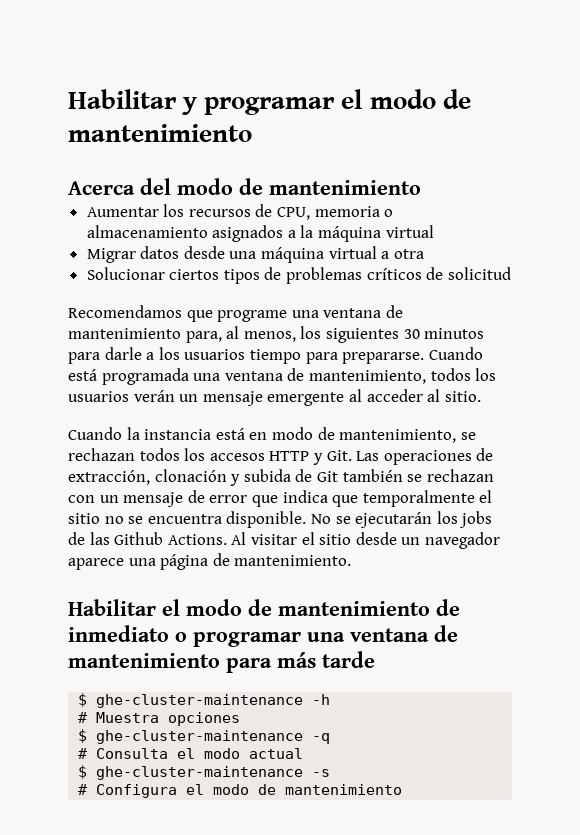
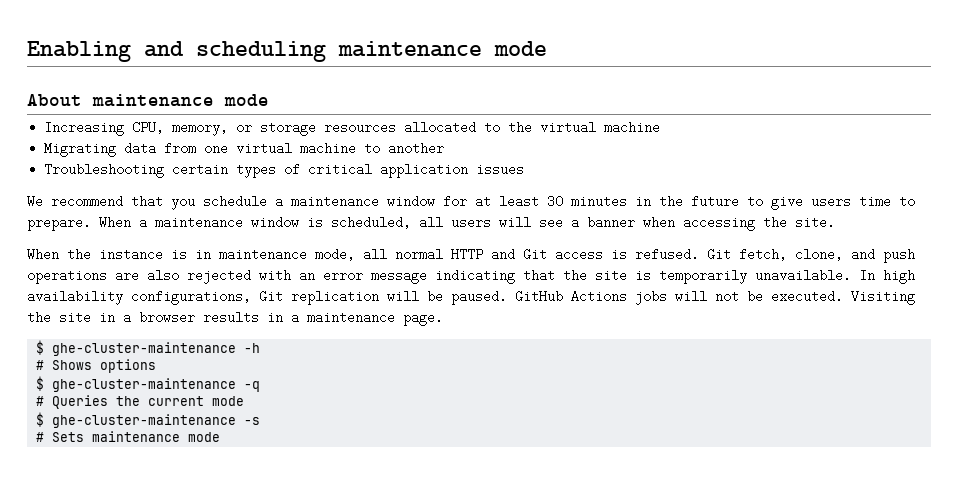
- Habilitar y programar el modo de mantenimiento
- Acerca del modo de mantenimiento
- Aumentar los recursos de CPU, memoria o almacenamiento asignados a la máquina virtual
- Migrar datos desde una máquina virtual a otra
- Solucionar ciertos tipos de problemas críticos de solicitud
- Recomendamos que programe una ventana de mantenimiento para, al menos, los siguientes 30 minutos para darle a los usuarios tiempo para prepararse. Cuando está programada una ventana de mantenimiento, todos los usuarios verán un mensaje emergente al acceder al sitio.
- Cuando la instancia está en modo de mantenimiento, se rechazan todos los accesos HTTP y Git. Las operaciones de extracción, clonación y subida de Git también se rechazan con un mensaje de error que indica que temporalmente el sitio no se encuentra disponible. No se ejecutarán los jobs de las Github Actions. Al visitar el sitio desde un navegador aparece una página de mantenimiento.
- Habilitar el modo de mantenimiento de inmediato o programar una ventana de mantenimiento para más tarde
+ Enabling and scheduling maintenance mode
+ About maintenance mode
+ Increasing CPU, memory, or storage resources allocated to the virtual machine
+ Migrating data from one virtual machine to another
+ Troubleshooting certain types of critical application issues
+ We recommend that you schedule a maintenance window for at least 30 minutes in the future to give users time to prepare. When a maintenance window is scheduled, all users will see a banner when accessing the site.
+ When the instance is in maintenance mode, all normal HTTP and Git access is refused. Git fetch, clone, and push operations are also rejected with an error message indicating that the site is temporarily unavailable. In high availability configurations, Git replication will be paused. GitHub Actions jobs will not be executed. Visiting the site in a browser results in a maintenance page.
- # Muestra opciones
+ # Shows options
- # Consulta el modo actual
+ # Queries the current mode
- # Configura el modo de mantenimiento
+ # Sets maintenance mode

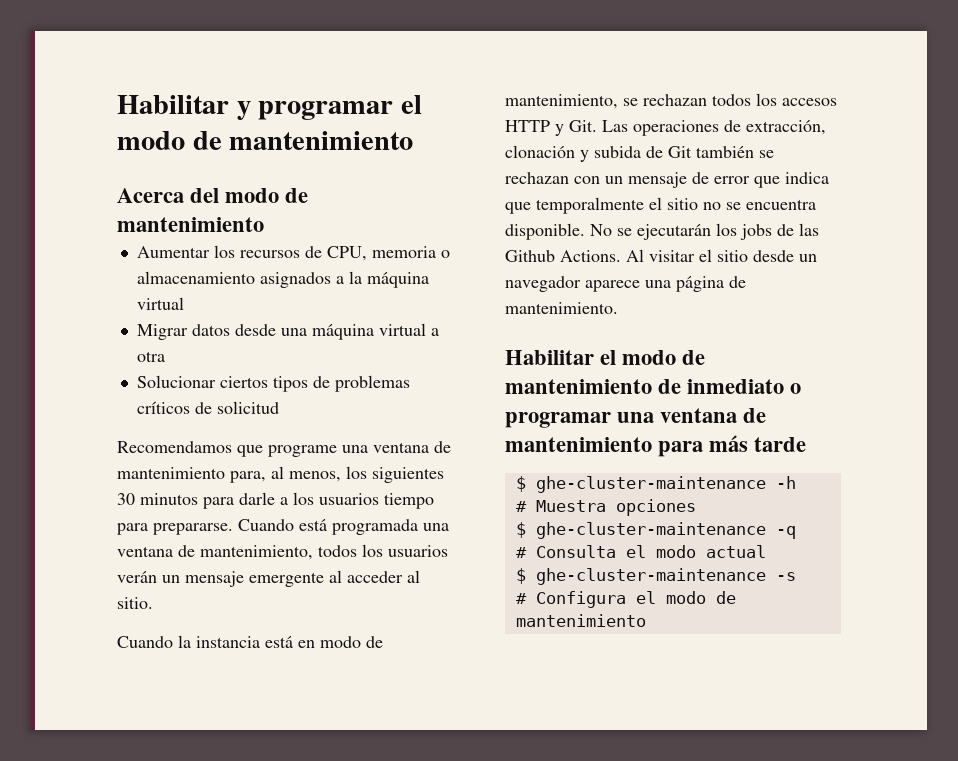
- Enabling and scheduling maintenance mode
- About maintenance mode
- Increasing CPU, memory, or storage resources allocated to the virtual machine
- Migrating data from one virtual machine to another
- Troubleshooting certain types of critical application issues
- We recommend that you schedule a maintenance window for at least 30 minutes in the future to give users time to prepare. When a maintenance window is scheduled, all users will see a banner when accessing the site.
- When the instance is in maintenance mode, all normal HTTP and Git access is refused. Git fetch, clone, and push operations are also rejected with an error message indicating that the site is temporarily unavailable. In high availability configurations, Git replication will be paused. GitHub Actions jobs will not be executed. Visiting the site in a browser results in a maintenance page.
+ Habilitar y programar el modo de mantenimiento
+ Acerca del modo de mantenimiento
+ Aumentar los recursos de CPU, memoria o almacenamiento asignados a la máquina virtual
+ Migrar datos desde una máquina virtual a otra
+ Solucionar ciertos tipos de problemas críticos de solicitud
+ Recomendamos que programe una ventana de mantenimiento para, al menos, los siguientes 30 minutos para darle a los usuarios tiempo para prepararse. Cuando está programada una ventana de mantenimiento, todos los usuarios verán un mensaje emergente al acceder al sitio.
+ Cuando la instancia está en modo de mantenimiento, se rechazan todos los accesos HTTP y Git. Las operaciones de extracción, clonación y subida de Git también se rechazan con un mensaje de error que indica que temporalmente el sitio no se encuentra disponible. No se ejecutarán los jobs de las Github Actions. Al visitar el sitio desde un navegador aparece una página de mantenimiento.
+ Habilitar el modo de mantenimiento de inmediato o programar una ventana de mantenimiento para más tarde
- # Shows options
+ # Muestra opciones
- # Queries the current mode
+ # Consulta el modo actual
- # Sets maintenance mode
+ # Configura el modo de mantenimiento

